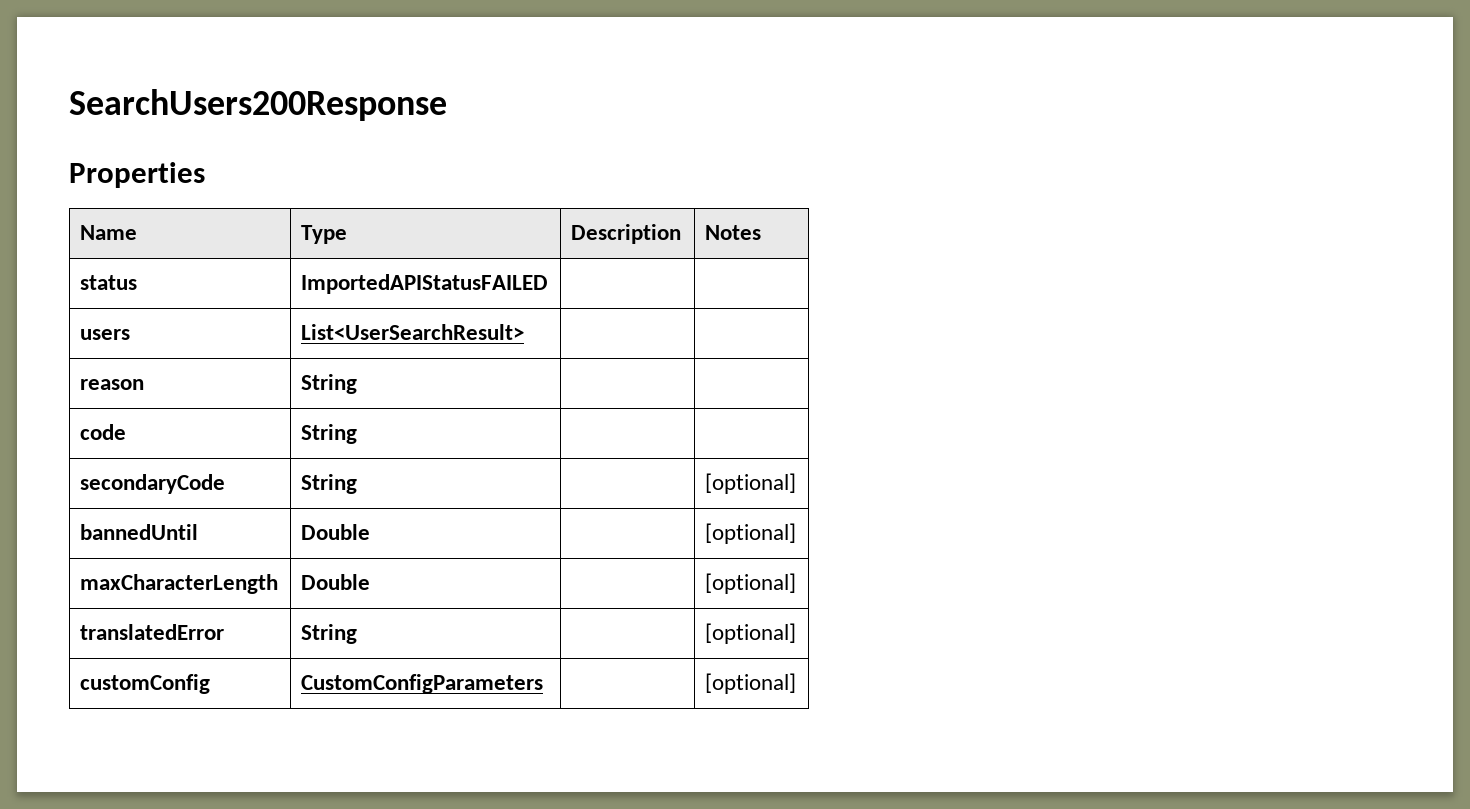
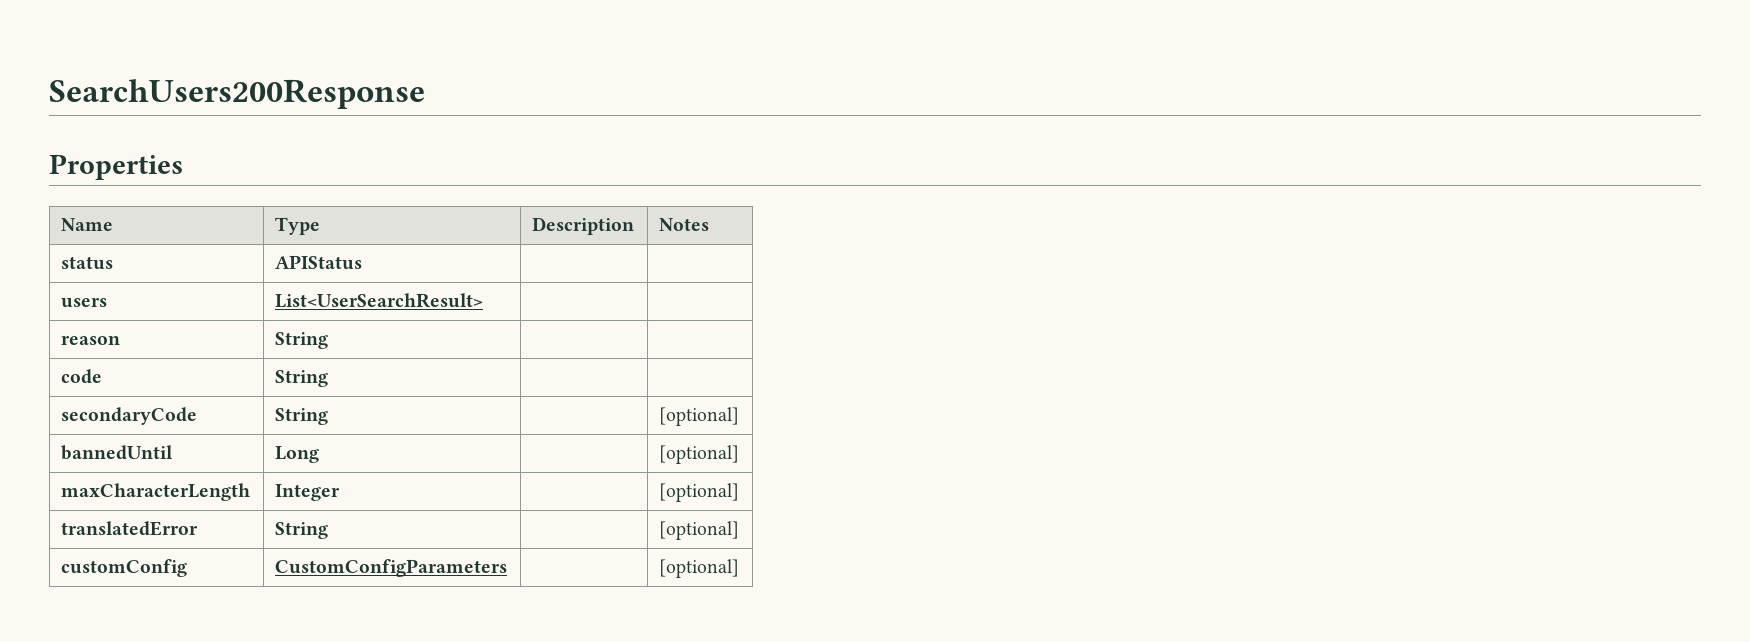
- status | ImportedAPIStatusFAILED | |
+ status | APIStatus | |
- bannedUntil | Double | | [optional]
+ bannedUntil | Long | | [optional]
- maxCharacterLength | Double | | [optional]
+ maxCharacterLength | Integer | | [optional]

